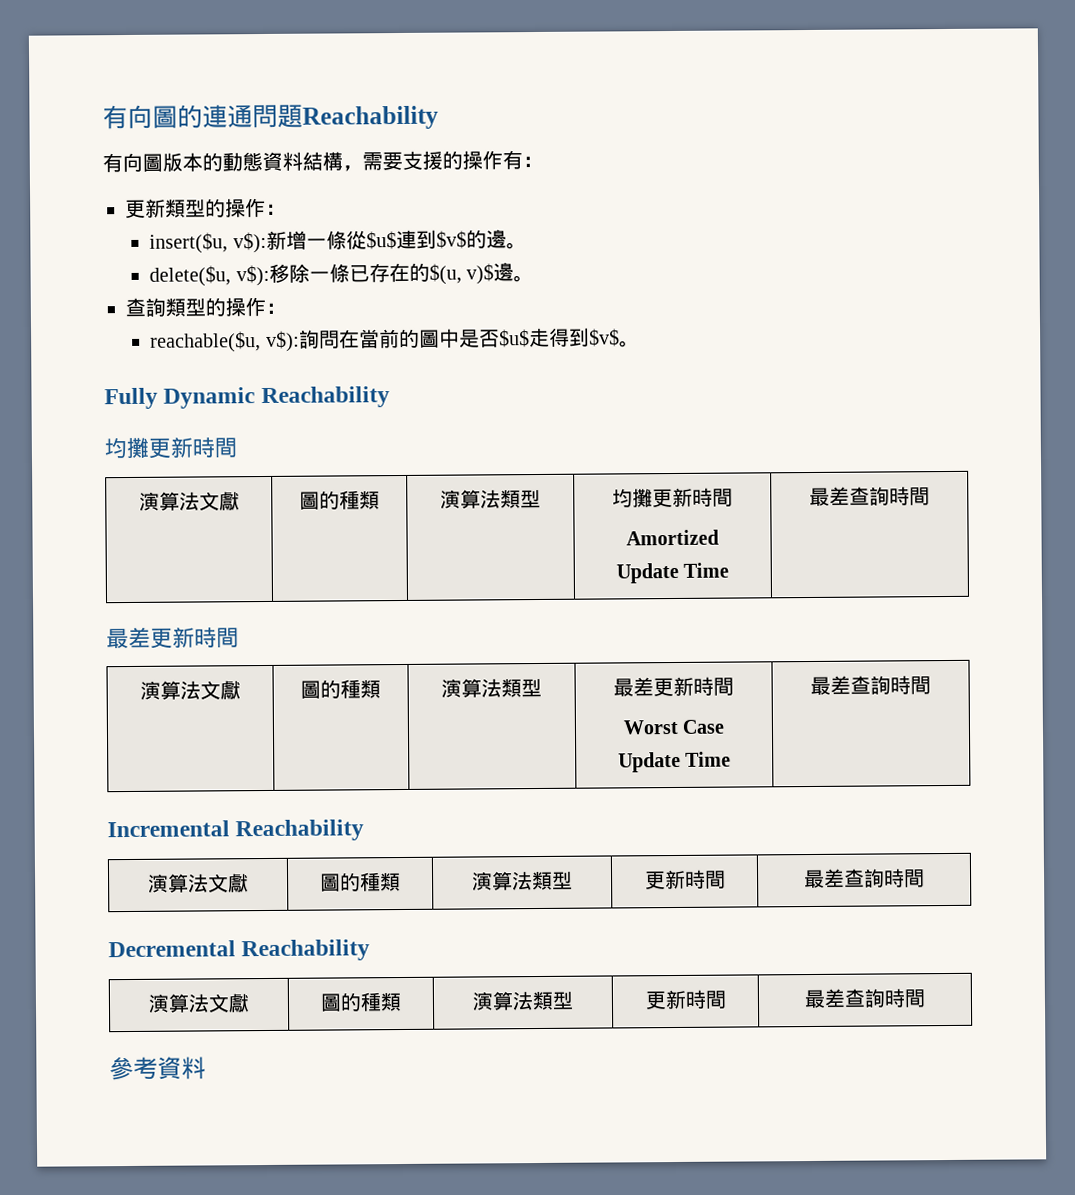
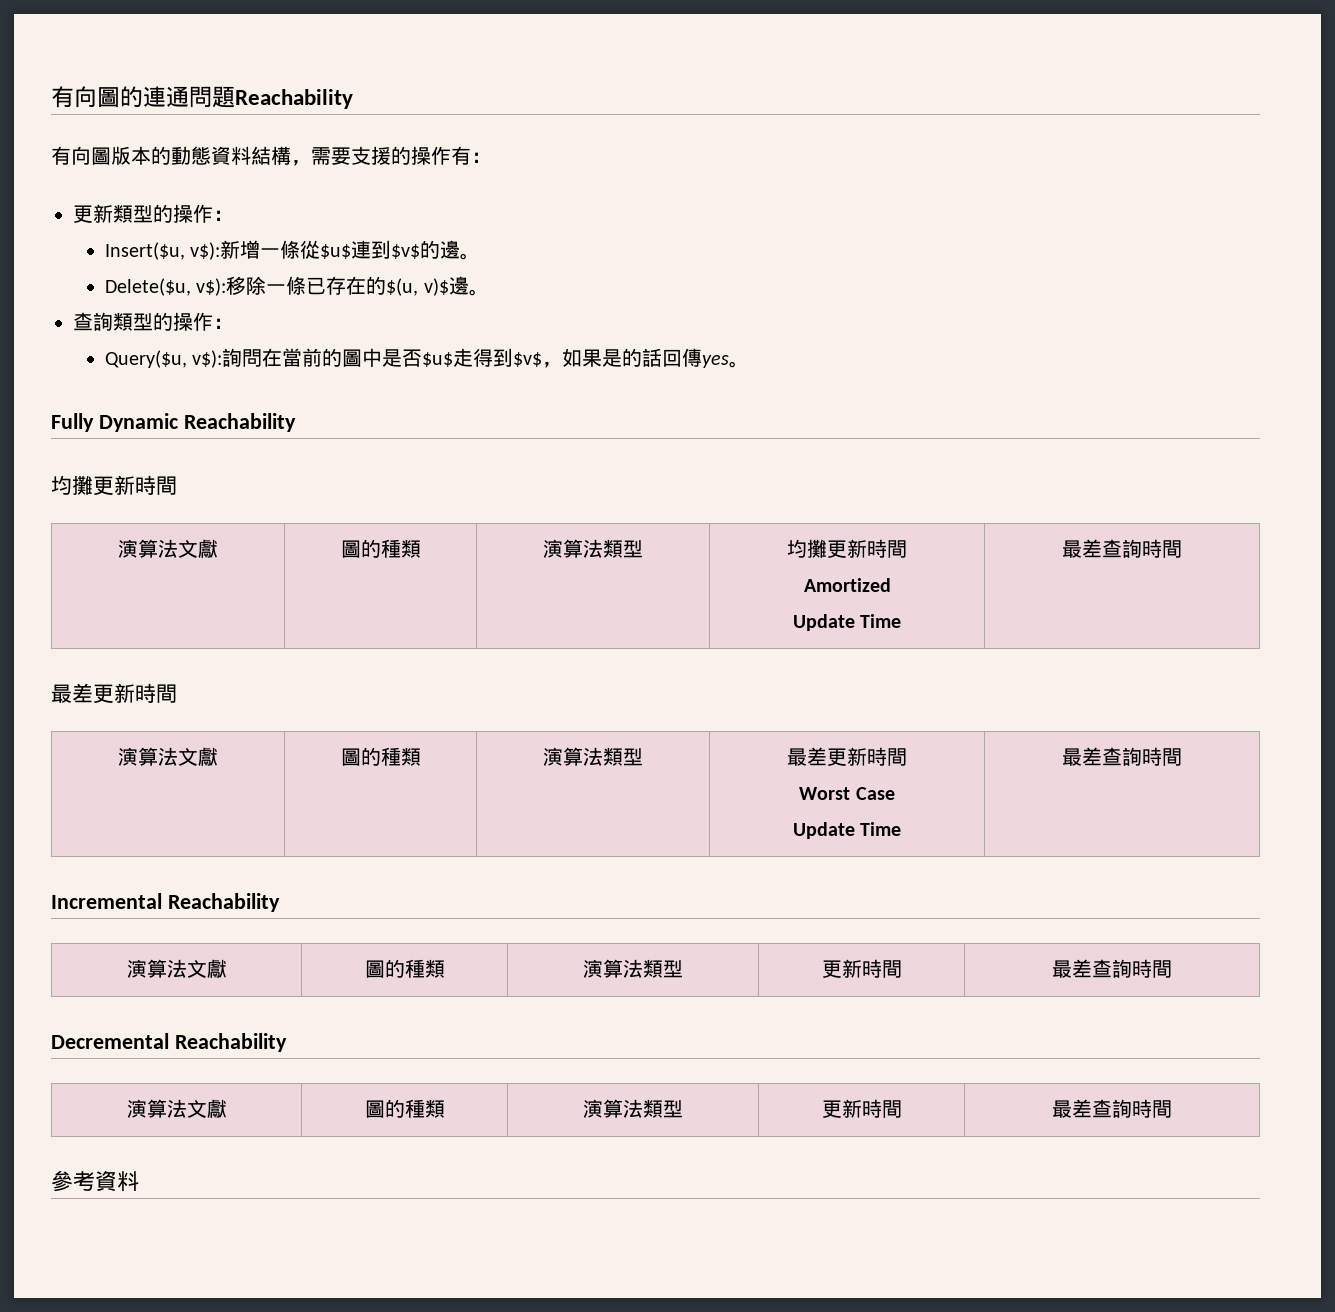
- insert($u, v$):新增一條從$u$連到$v$的邊。
+ Insert($u, v$):新增一條從$u$連到$v$的邊。
- delete($u, v$):移除一條已存在的$(u, v)$邊。
+ Delete($u, v$):移除一條已存在的$(u, v)$邊。
- reachable($u, v$):詢問在當前的圖中是否$u$走得到$v$。
+ Query($u, v$):詢問在當前的圖中是否$u$走得到$v$，如果是的話回傳yes。

